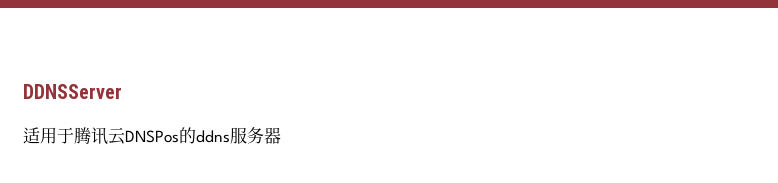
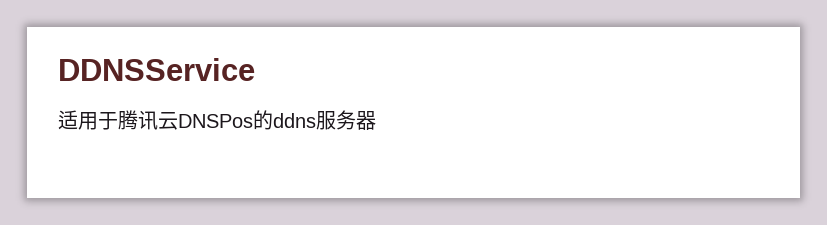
- DDNSServer
+ DDNSService

